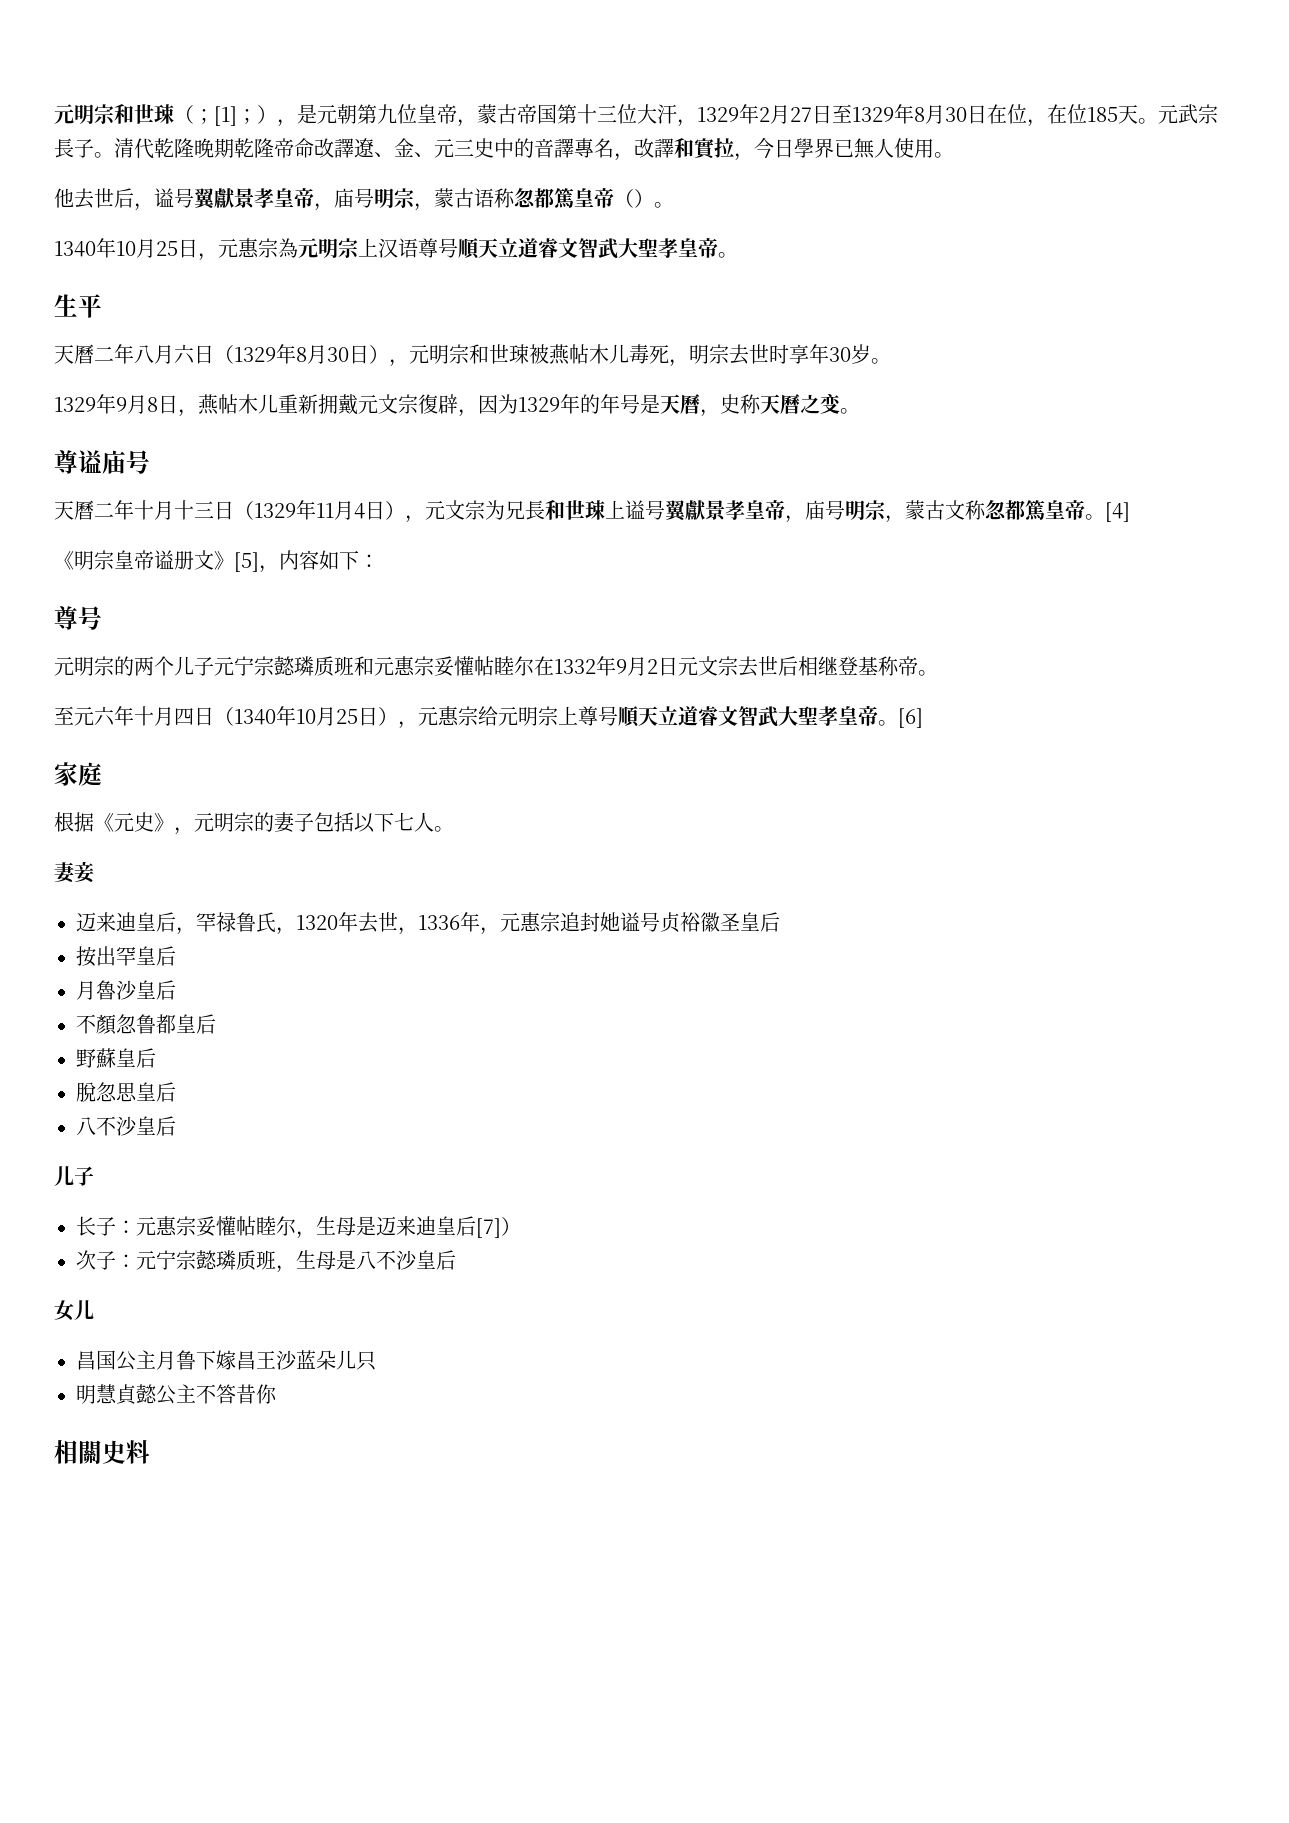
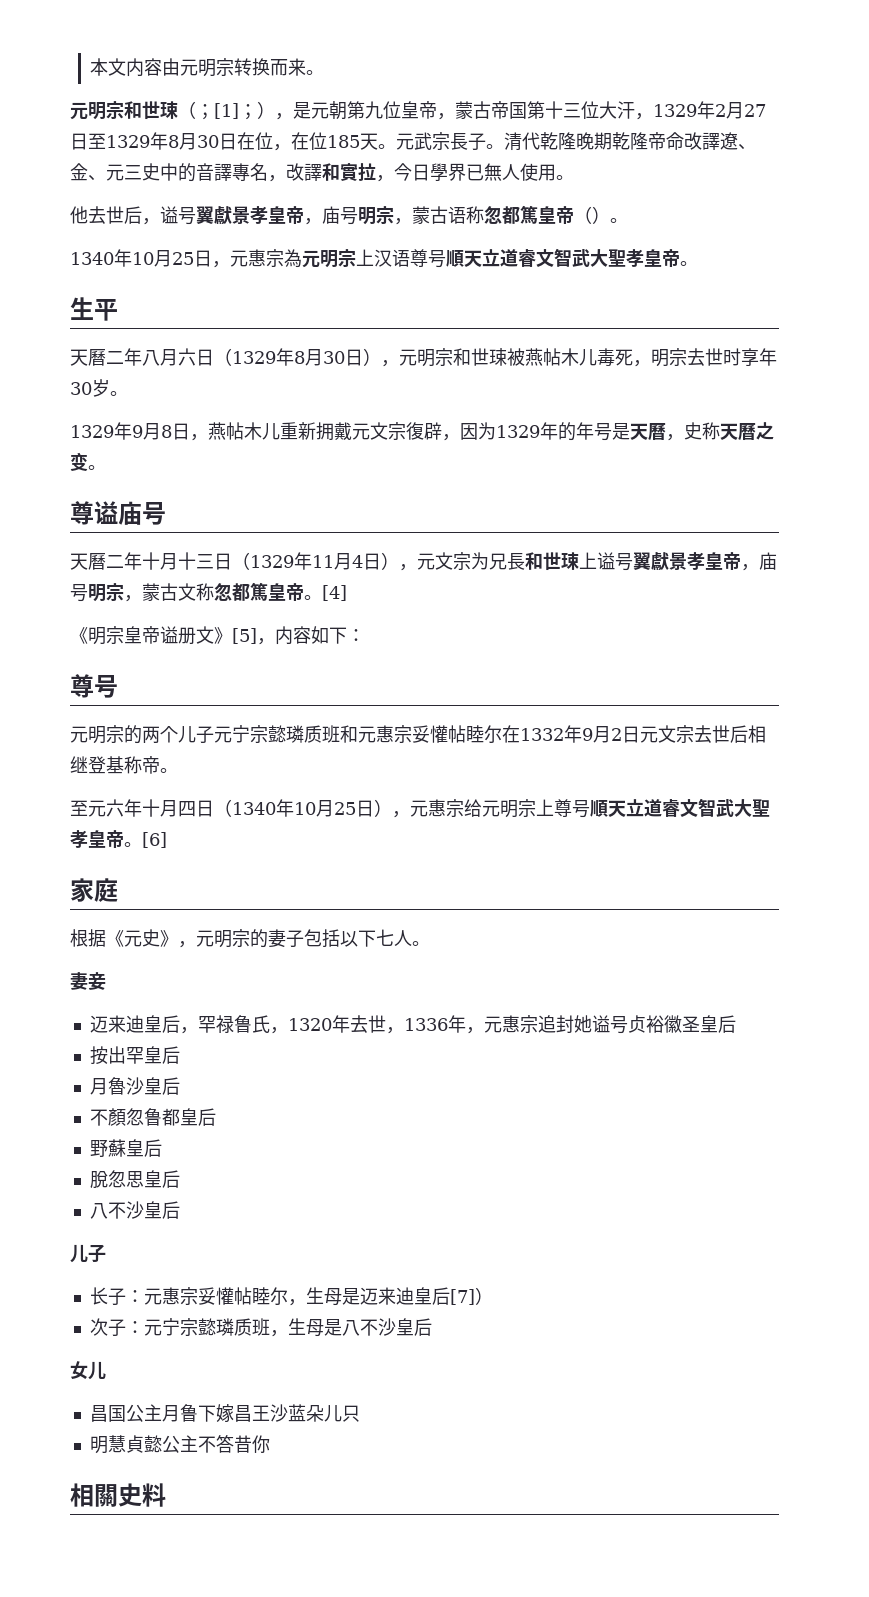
+ 本文内容由元明宗转换而来。

